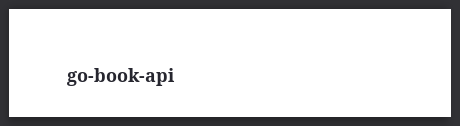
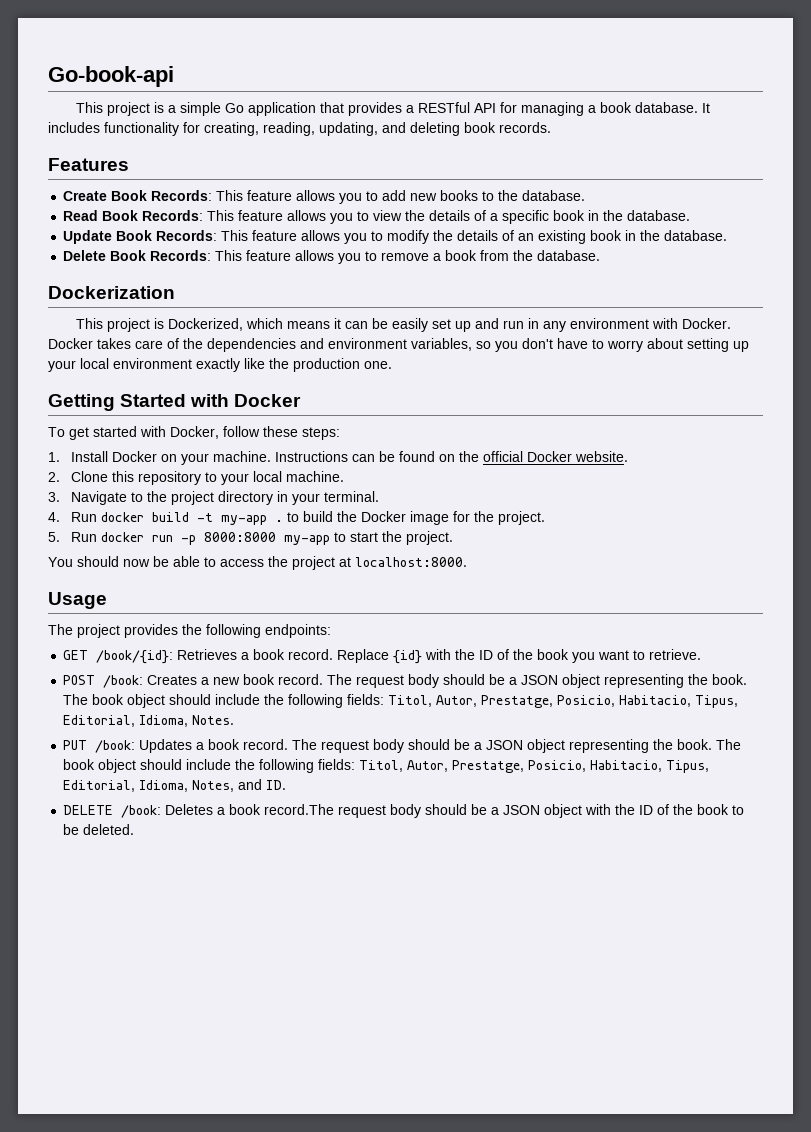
- go-book-api
+ Go-book-api
+ This project is a simple Go application that provides a RESTful API for managing a book database. It includes functionality for creating, reading, updating, and deleting book records.
+ Features
+ Create Book Records: This feature allows you to add new books to the database.
+ Read Book Records: This feature allows you to view the details of a specific book in the database.
+ Update Book Records: This feature allows you to modify the details of an existing book in the database.
+ Delete Book Records: This feature allows you to remove a book from the database.
+ Dockerization
+ This project is Dockerized, which means it can be easily set up and run in any environment with Docker. Docker takes care of the dependencies and environment variables, so you don't have to worry about setting up your local environment exactly like the production one.
+ Getting Started with Docker
+ To get started with Docker, follow these steps:
+ 1. Install Docker on your machine. Instructions can be found on the official Docker website.
+ 2. Clone this repository to your local machine.
+ 3. Navigate to the project directory in your terminal.
+ 4. Run docker build -t my-app . to build the Docker image for the project.
+ 5. Run docker run -p 8000:8000 my-app to start the project.
+ You should now be able to access the project at localhost:8000.
+ Usage
+ The project provides the following endpoints:
+ GET /book/{id}: Retrieves a book record. Replace {id} with the ID of the book you want to retrieve.
+ POST /book: Creates a new book record. The request body should be a JSON object representing the book. The book object should include the following fields: Titol, Autor, Prestatge, Posicio, Habitacio, Tipus, Editorial, Idioma, Notes.
+ PUT /book: Updates a book record. The request body should be a JSON object representing the book. The book object should include the following fields: Titol, Autor, Prestatge, Posicio, Habitacio, Tipus, Editorial, Idioma, Notes, and ID.
+ DELETE /book: Deletes a book record.The request body should be a JSON object with the ID of the book to be deleted.

